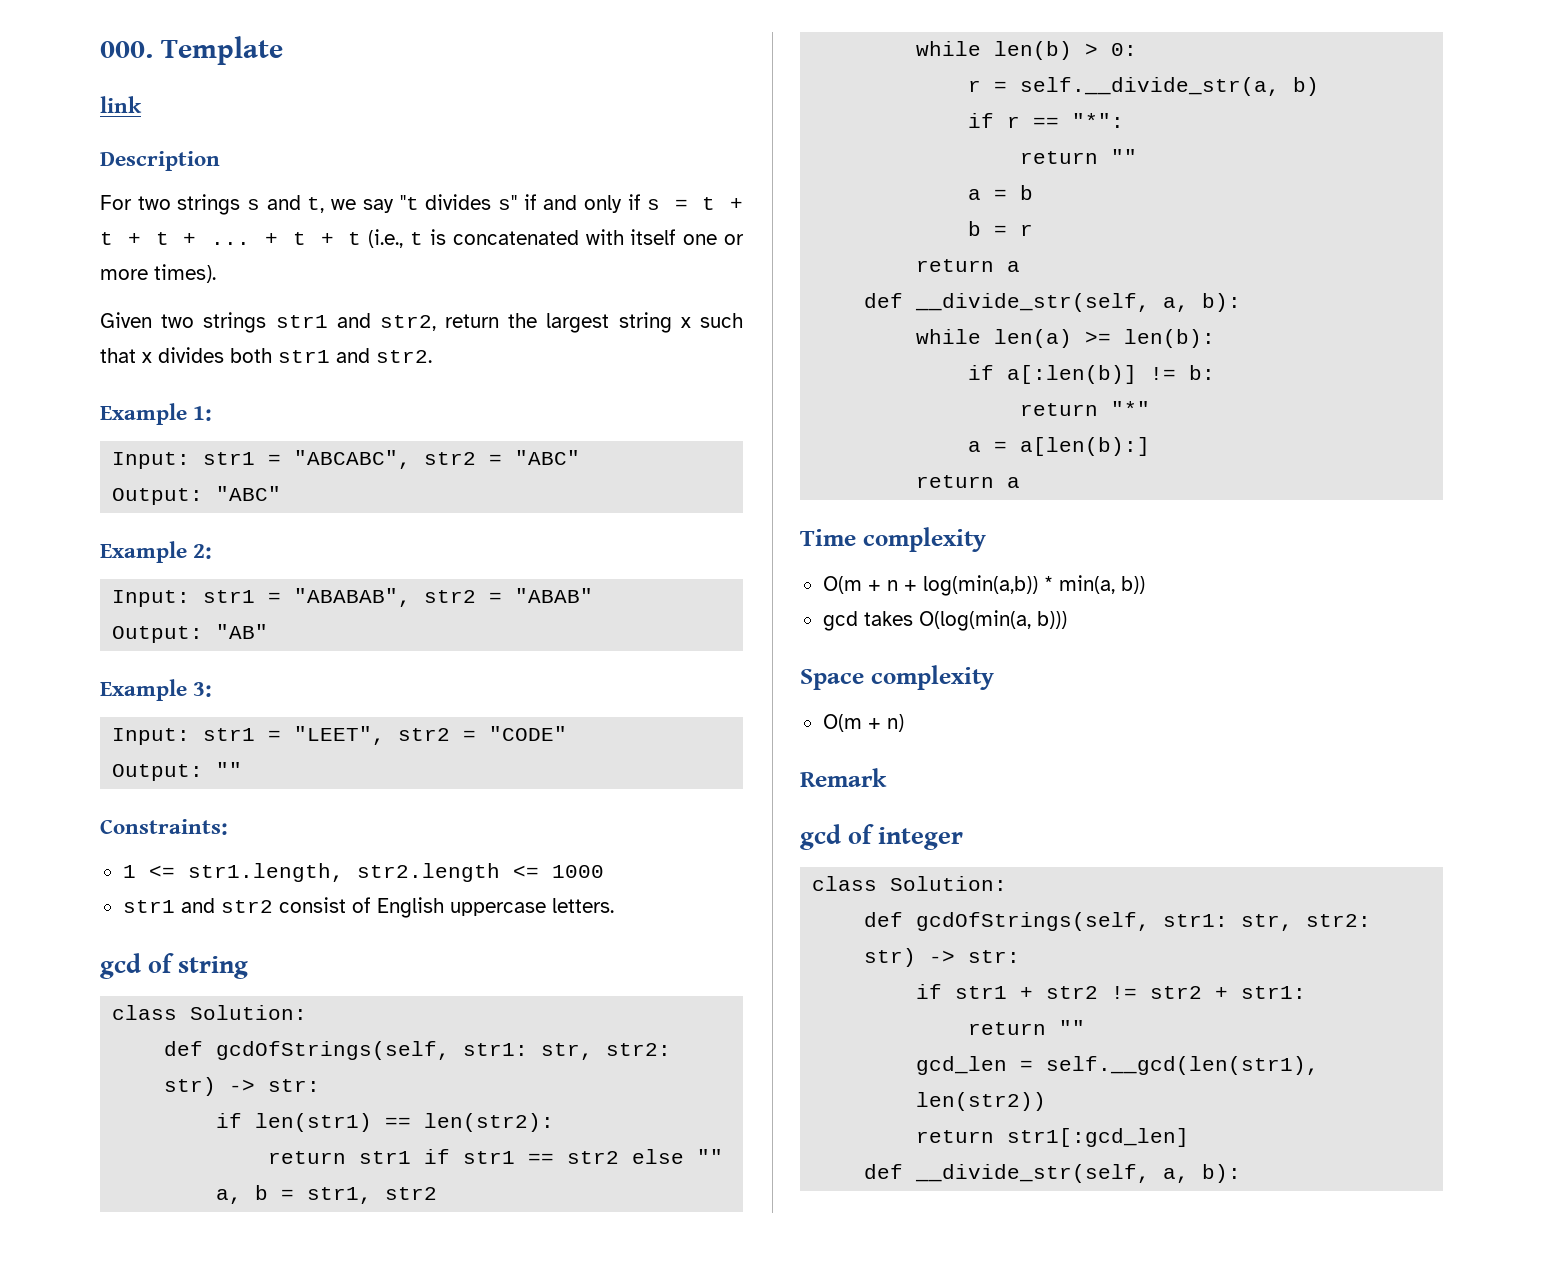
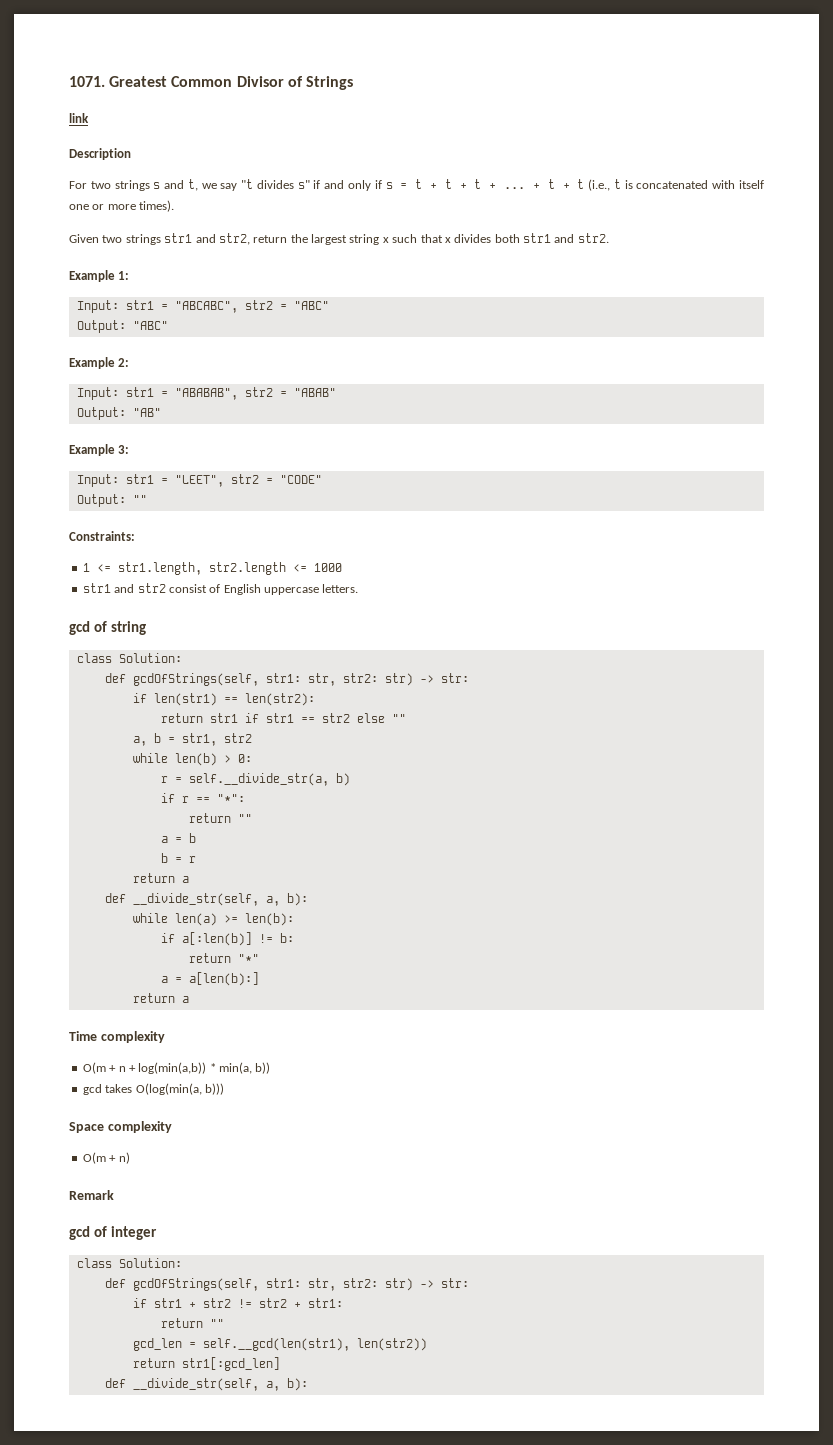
- 000. Template
+ 1071. Greatest Common Divisor of Strings

